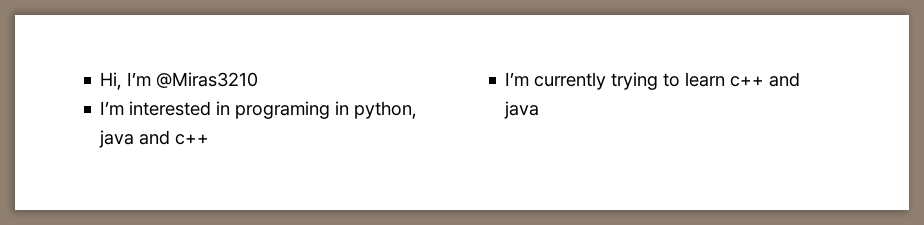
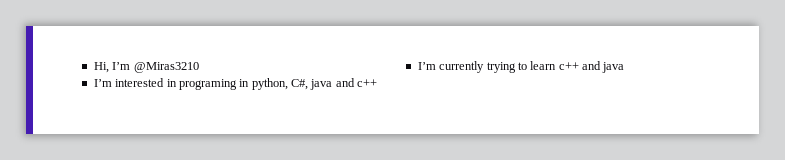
- I’m interested in programing in python, java and c++
+ I’m interested in programing in python, C#, java and c++

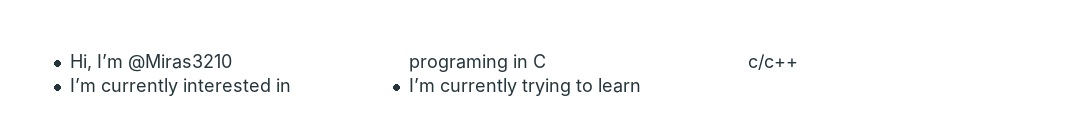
- I’m interested in programing in python, C#, java and c++
+ I’m currently interested in programing in C
- I’m currently trying to learn c++ and java
+ I’m currently trying to learn c/c++

